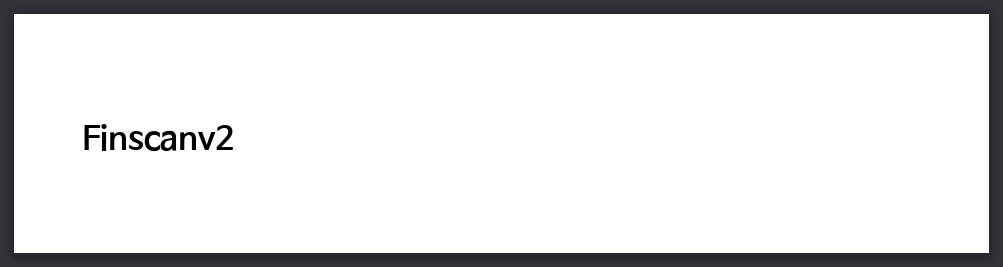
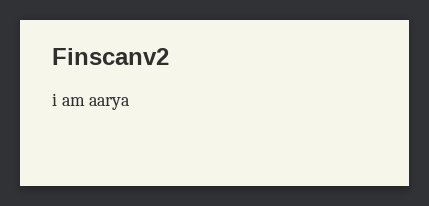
+ i am aarya

